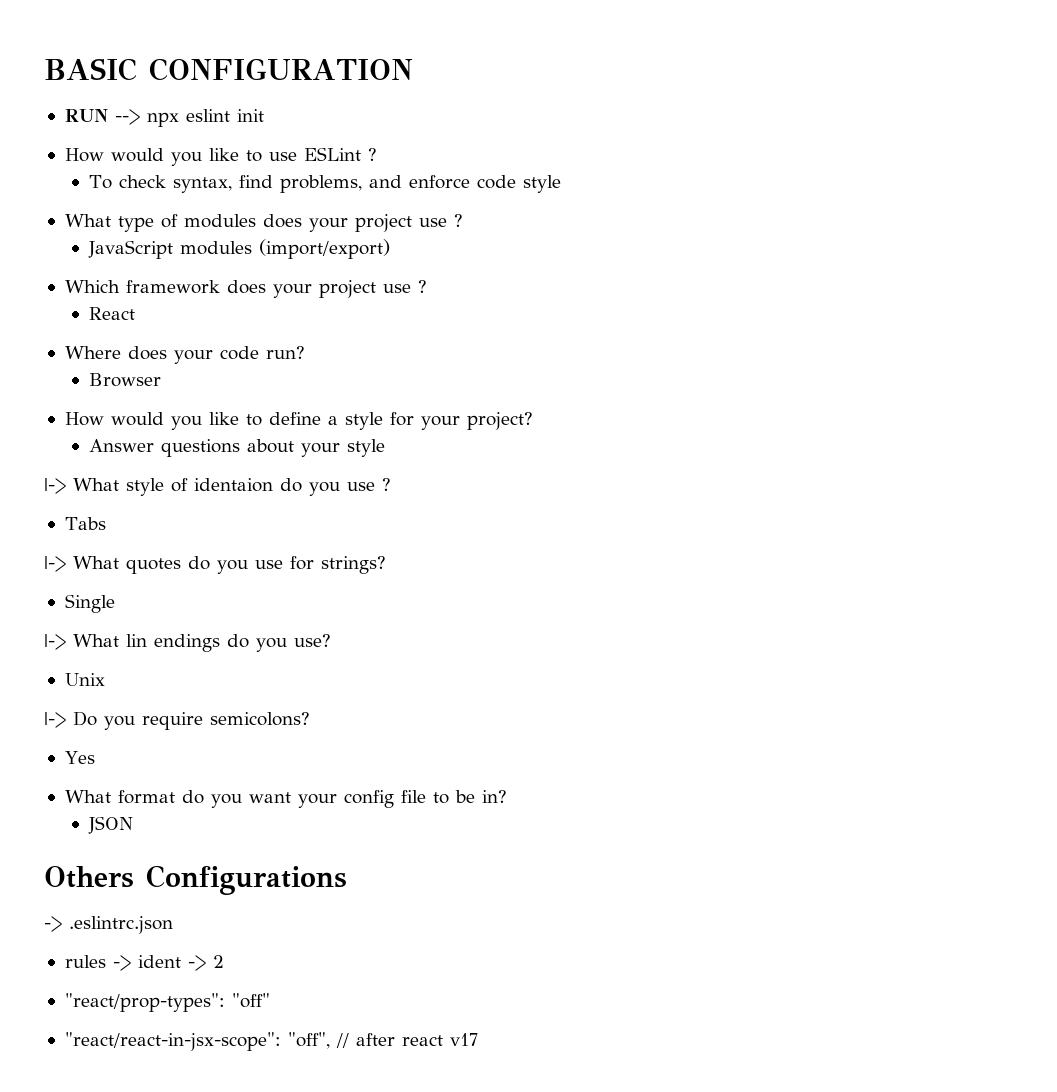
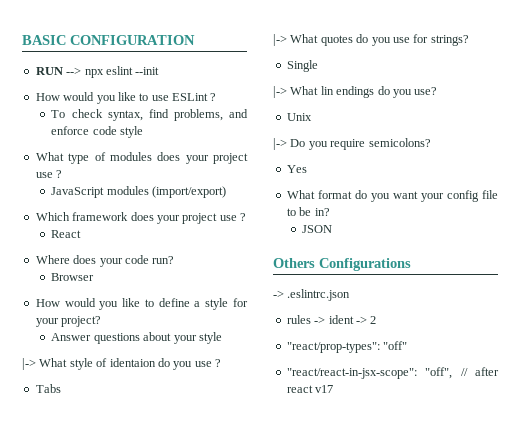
- RUN --> npx eslint init
+ RUN --> npx eslint --init

